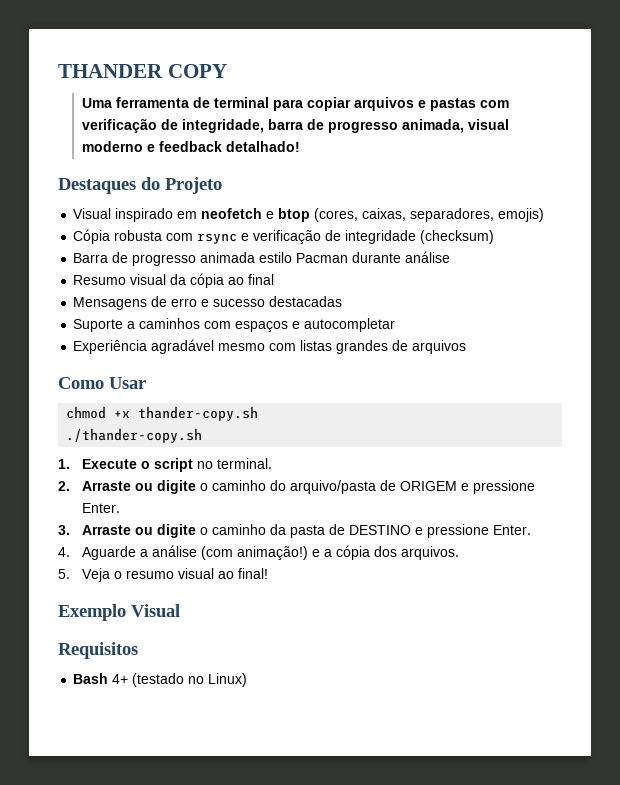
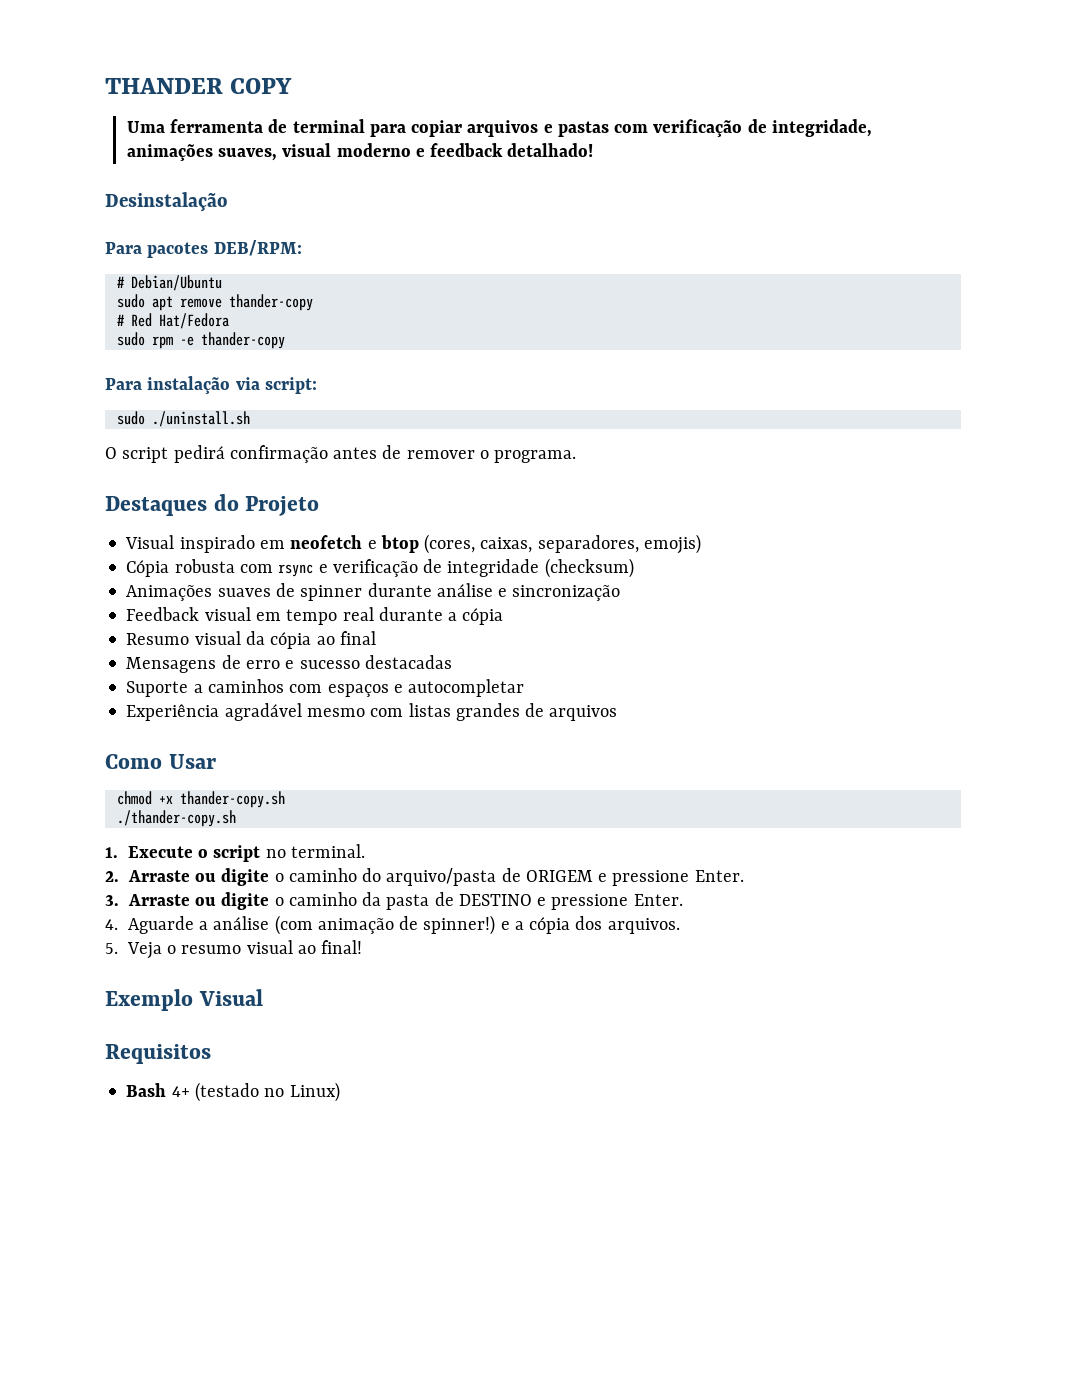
- Uma ferramenta de terminal para copiar arquivos e pastas com verificação de integridade, barra de progresso animada, visual moderno e feedback detalhado!
+ Uma ferramenta de terminal para copiar arquivos e pastas com verificação de integridade, animações suaves, visual moderno e feedback detalhado!
+ Desinstalação
+ Para pacotes DEB/RPM:
+ # Debian/Ubuntu
+ sudo apt remove thander-copy
+ # Red Hat/Fedora
+ sudo rpm -e thander-copy
+ Para instalação via script:
+ sudo ./uninstall.sh
+ O script pedirá confirmação antes de remover o programa.
- Barra de progresso animada estilo Pacman durante análise
+ Animações suaves de spinner durante análise e sincronização
+ Feedback visual em tempo real durante a cópia
- 4. Aguarde a análise (com animação!) e a cópia dos arquivos.
+ 4. Aguarde a análise (com animação de spinner!) e a cópia dos arquivos.

